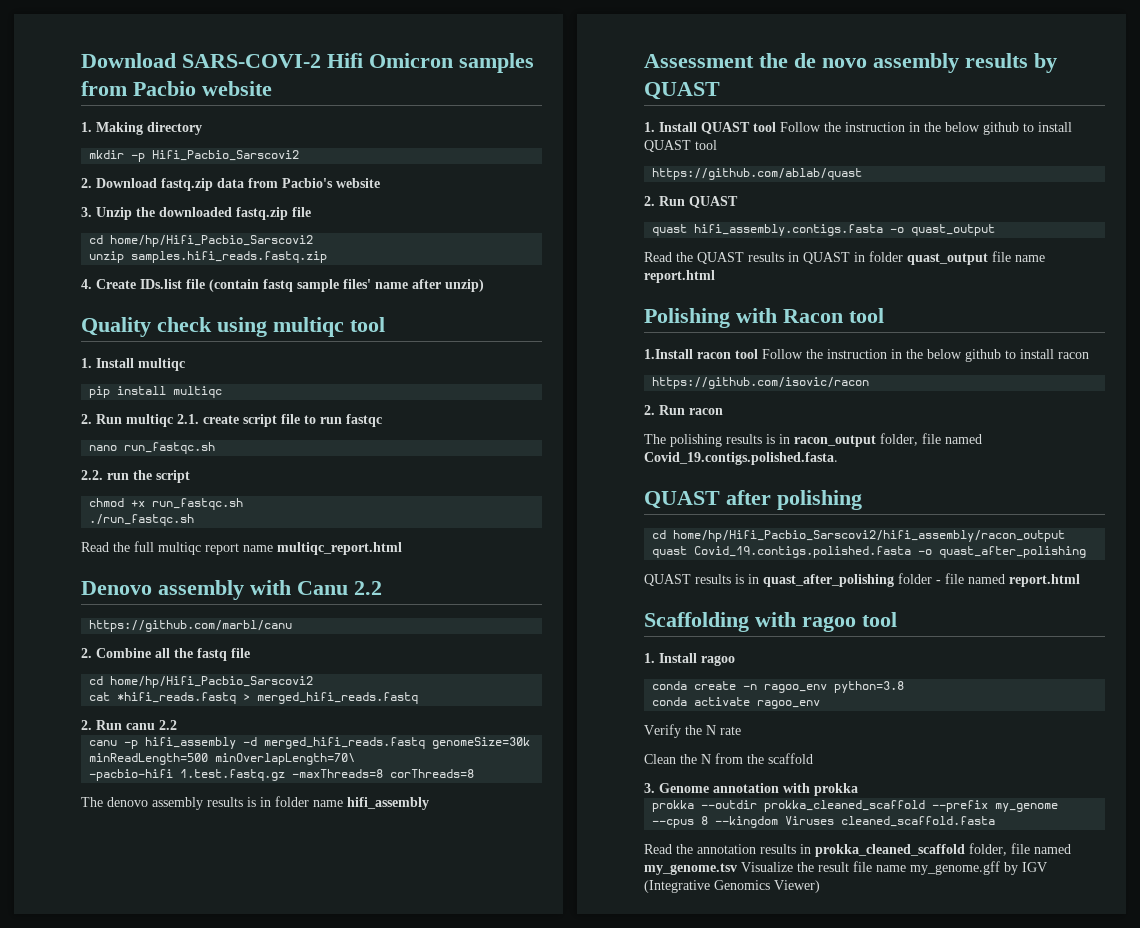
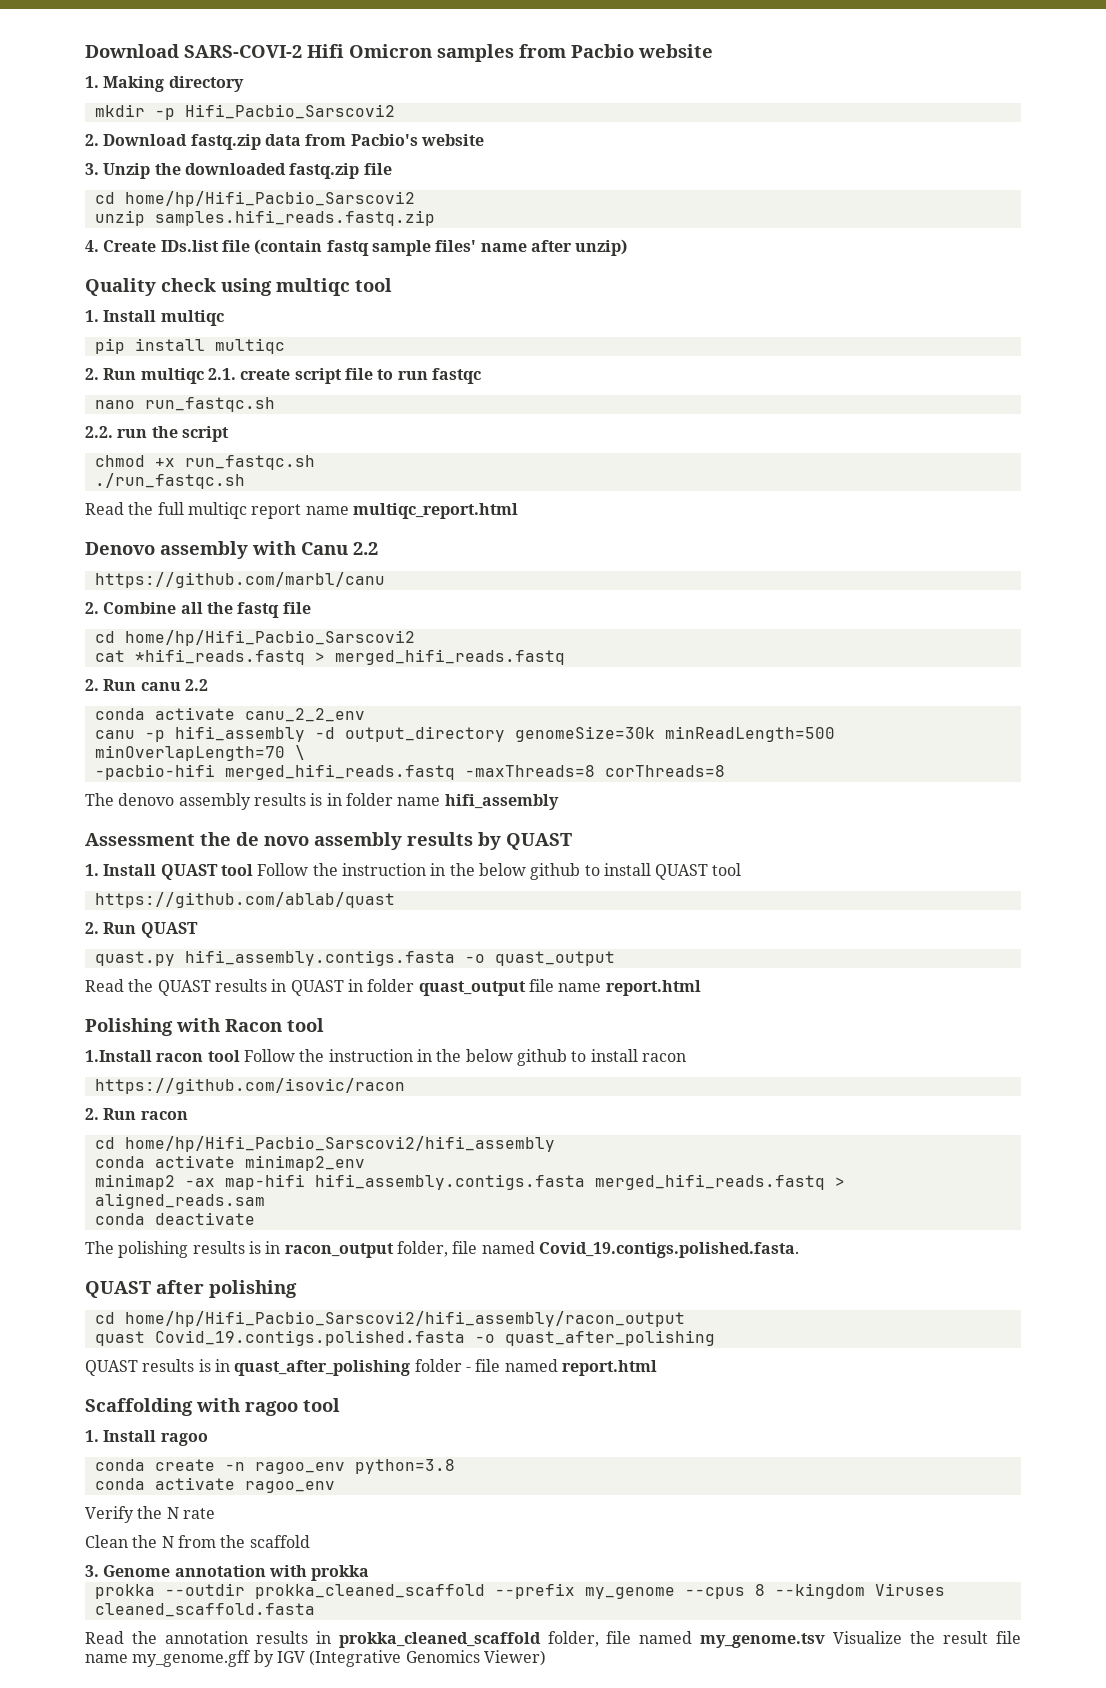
+ conda activate canu_2_2_env
- canu -p hifi_assembly -d merged_hifi_reads.fastq genomeSize=30k minReadLength=500 minOverlapLength=70\
+ canu -p hifi_assembly -d output_directory genomeSize=30k minReadLength=500 minOverlapLength=70 \
- -pacbio-hifi 1.test.fastq.gz -maxThreads=8 corThreads=8
+ -pacbio-hifi merged_hifi_reads.fastq -maxThreads=8 corThreads=8
- quast hifi_assembly.contigs.fasta -o quast_output
+ quast.py hifi_assembly.contigs.fasta -o quast_output
+ cd home/hp/Hifi_Pacbio_Sarscovi2/hifi_assembly
+ conda activate minimap2_env
+ minimap2 -ax map-hifi hifi_assembly.contigs.fasta merged_hifi_reads.fastq > aligned_reads.sam
+ conda deactivate

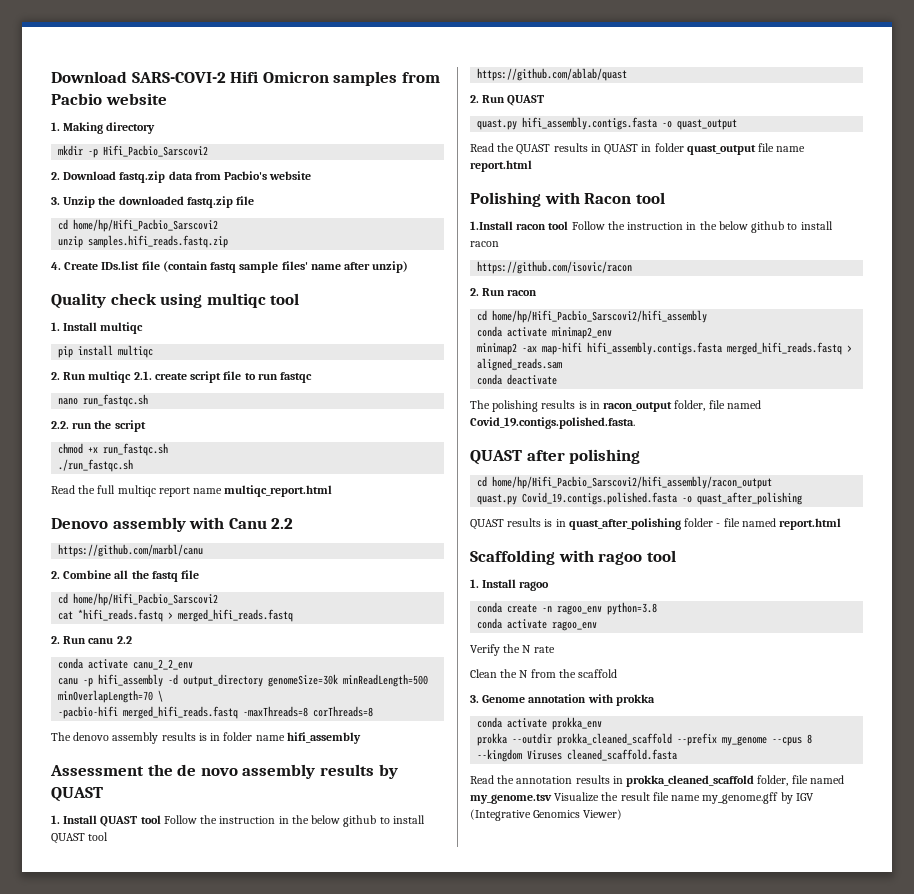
- quast Covid_19.contigs.polished.fasta -o quast_after_polishing
+ quast.py Covid_19.contigs.polished.fasta -o quast_after_polishing
+ conda activate prokka_env

